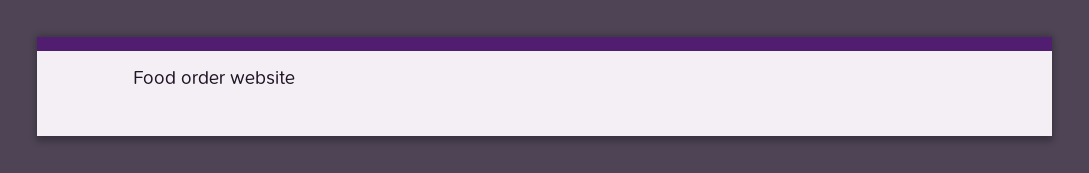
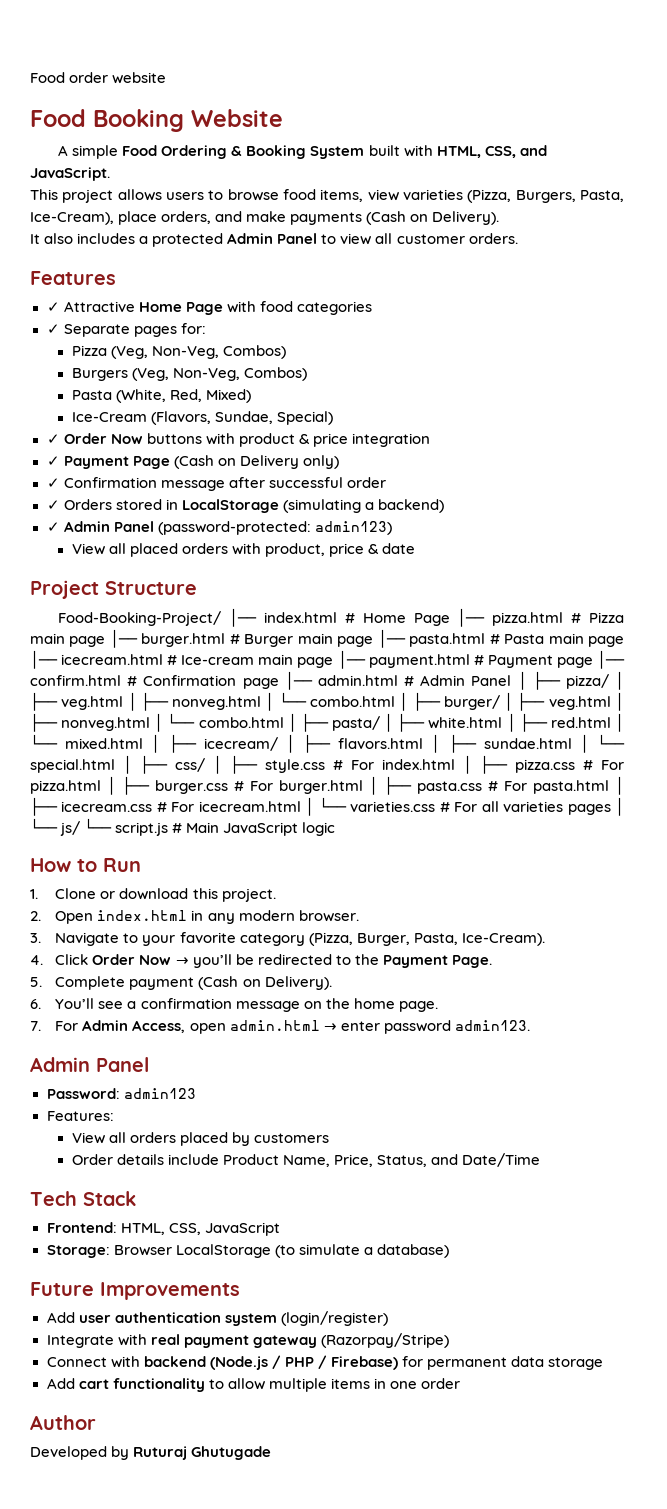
+ Food Booking Website
+ A simple Food Ordering & Booking System built with HTML, CSS, and JavaScript.
+ This project allows users to browse food items, view varieties (Pizza, Burgers, Pasta, Ice-Cream), place orders, and make payments (Cash on Delivery).
+ It also includes a protected Admin Panel to view all customer orders.
+ Features
+ ✓ Attractive Home Page with food categories
+ ✓ Separate pages for:
+ Pizza (Veg, Non-Veg, Combos)
+ Burgers (Veg, Non-Veg, Combos)
+ Pasta (White, Red, Mixed)
+ Ice-Cream (Flavors, Sundae, Special)
+ ✓ Order Now buttons with product & price integration
+ ✓ Payment Page (Cash on Delivery only)
+ ✓ Confirmation message after successful order
+ ✓ Orders stored in LocalStorage (simulating a backend)
+ ✓ Admin Panel (password-protected: admin123)
+ View all placed orders with product, price & date
+ Project Structure
+ Food-Booking-Project/ │── index.html # Home Page │── pizza.html # Pizza main page │── burger.html # Burger main page │── pasta.html # Pasta main page │── icecream.html # Ice-cream main page │── payment.html # Payment page │── confirm.html # Confirmation page │── admin.html # Admin Panel │ ├── pizza/ │ ├── veg.html │ ├── nonveg.html │ └── combo.html │ ├── burger/ │ ├── veg.html │ ├── nonveg.html │ └── combo.html │ ├── pasta/ │ ├── white.html │ ├── red.html │ └── mixed.html │ ├── icecream/ │ ├── flavors.html │ ├── sundae.html │ └── special.html │ ├── css/ │ ├── style.css # For index.html │ ├── pizza.css # For pizza.html │ ├── burger.css # For burger.html │ ├── pasta.css # For pasta.html │ ├── icecream.css # For icecream.html │ └── varieties.css # For all varieties pages │ └── js/ └── script.js # Main JavaScript logic
+ How to Run
+ 1. Clone or download this project.
+ 2. Open index.html in any modern browser.
+ 3. Navigate to your favorite category (Pizza, Burger, Pasta, Ice-Cream).
+ 4. Click Order Now → you’ll be redirected to the Payment Page.
+ 5. Complete payment (Cash on Delivery).
+ 6. You’ll see a confirmation message on the home page.
+ 7. For Admin Access, open admin.html → enter password admin123.
+ Admin Panel
+ Password: admin123
+ Features:
+ View all orders placed by customers
+ Order details include Product Name, Price, Status, and Date/Time
+ Tech Stack
+ Frontend: HTML, CSS, JavaScript
+ Storage: Browser LocalStorage (to simulate a database)
+ Future Improvements
+ Add user authentication system (login/register)
+ Integrate with real payment gateway (Razorpay/Stripe)
+ Connect with backend (Node.js / PHP / Firebase) for permanent data storage
+ Add cart functionality to allow multiple items in one order
+ Author
+ Developed by Ruturaj Ghutugade

